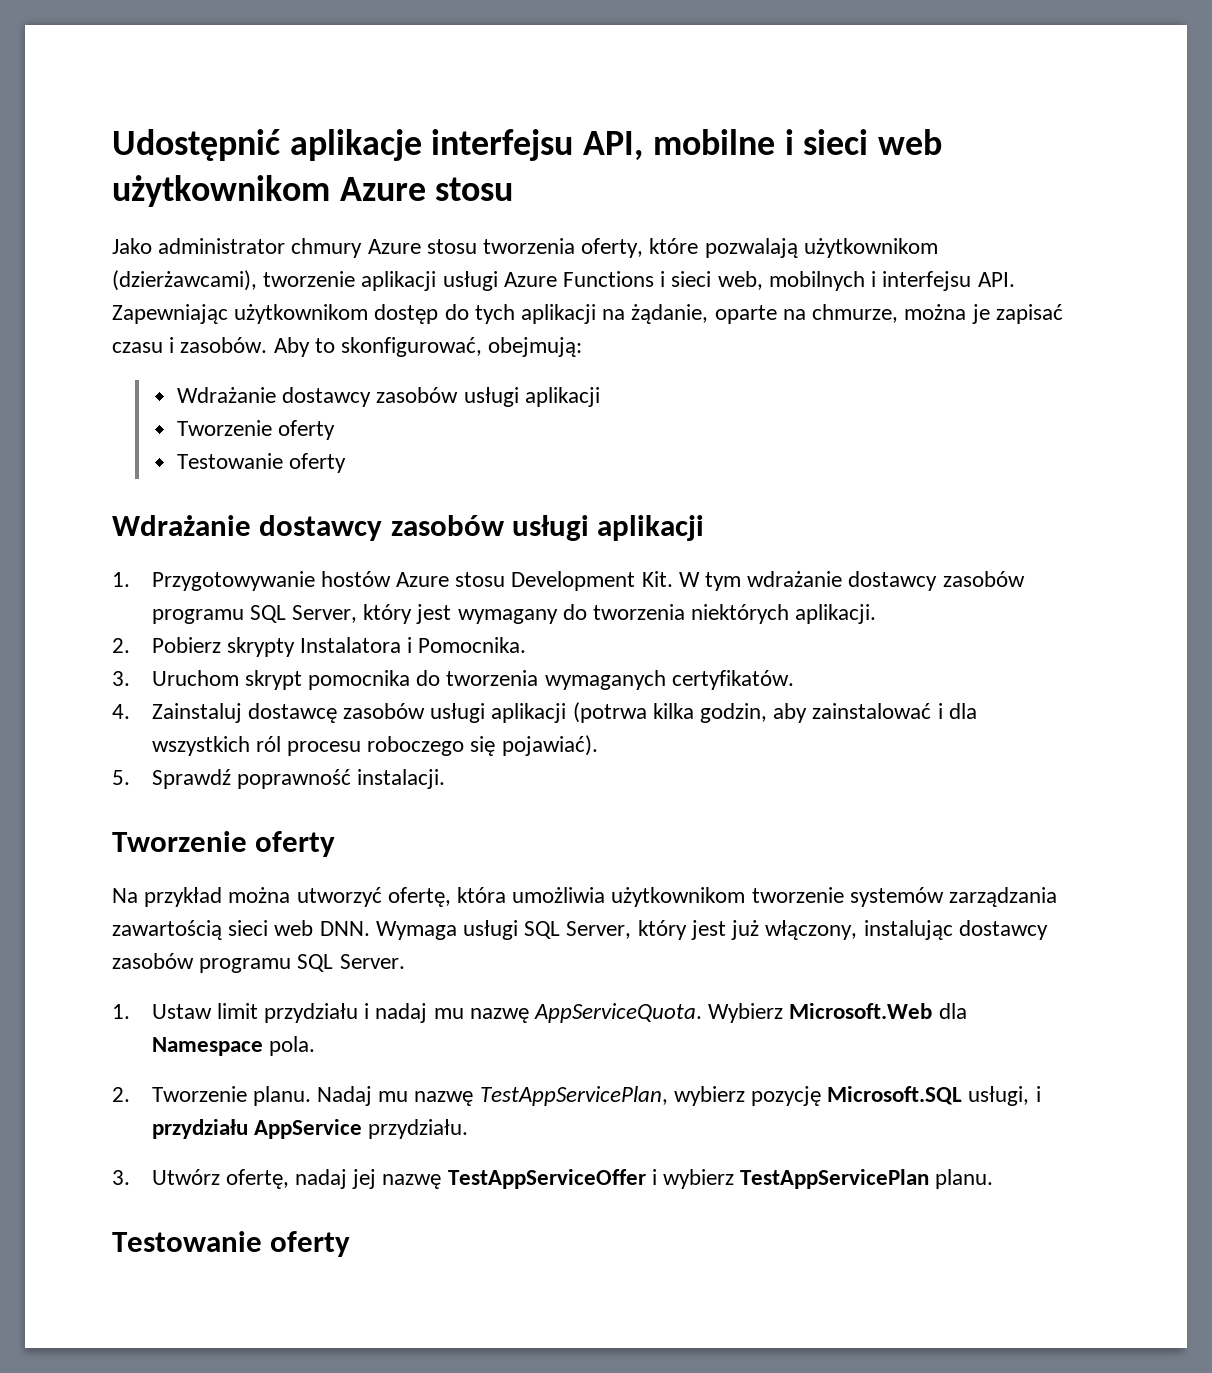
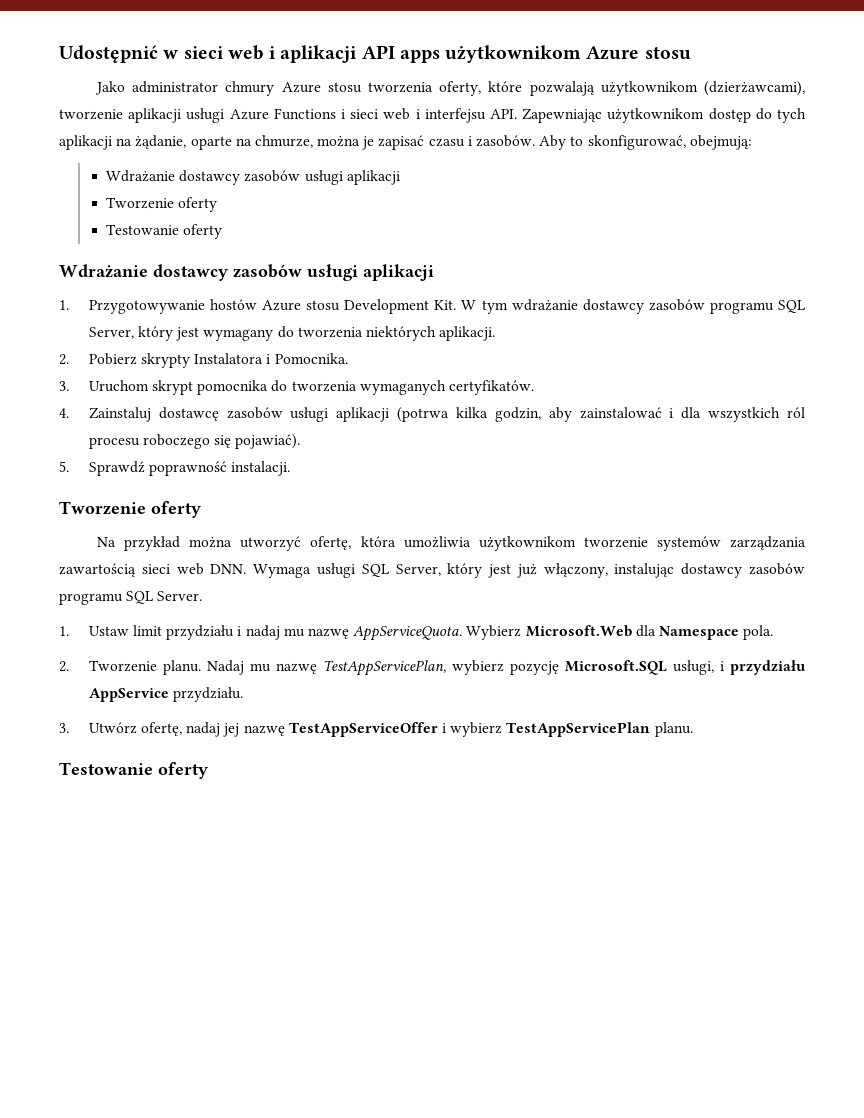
- Udostępnić aplikacje interfejsu API, mobilne i sieci web użytkownikom Azure stosu
+ Udostępnić w sieci web i aplikacji API apps użytkownikom Azure stosu
- Jako administrator chmury Azure stosu tworzenia oferty, które pozwalają użytkownikom (dzierżawcami), tworzenie aplikacji usługi Azure Functions i sieci web, mobilnych i interfejsu API. Zapewniając użytkownikom dostęp do tych aplikacji na żądanie, oparte na chmurze, można je zapisać czasu i zasobów.
+ Jako administrator chmury Azure stosu tworzenia oferty, które pozwalają użytkownikom (dzierżawcami), tworzenie aplikacji usługi Azure Functions i sieci web i interfejsu API. Zapewniając użytkownikom dostęp do tych aplikacji na żądanie, oparte na chmurze, można je zapisać czasu i zasobów.

